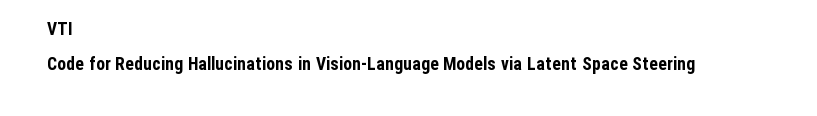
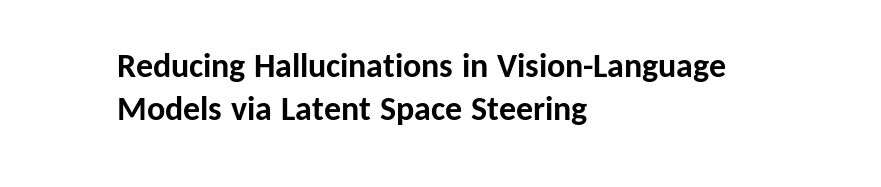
- VTI
- Code for Reducing Hallucinations in Vision-Language Models via Latent Space Steering
+ Reducing Hallucinations in Vision-Language Models via Latent Space Steering

